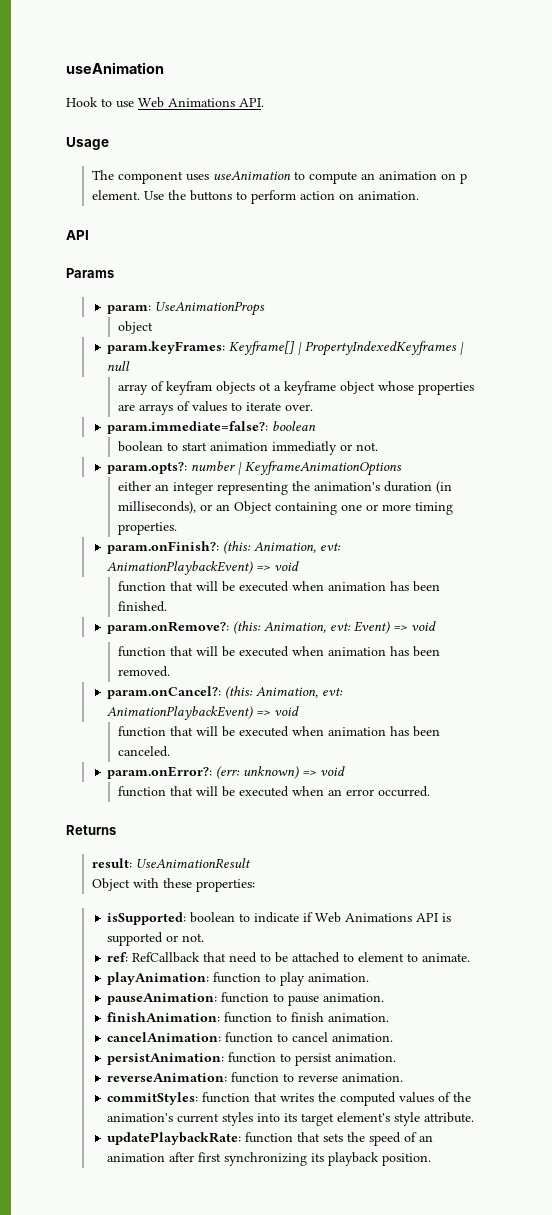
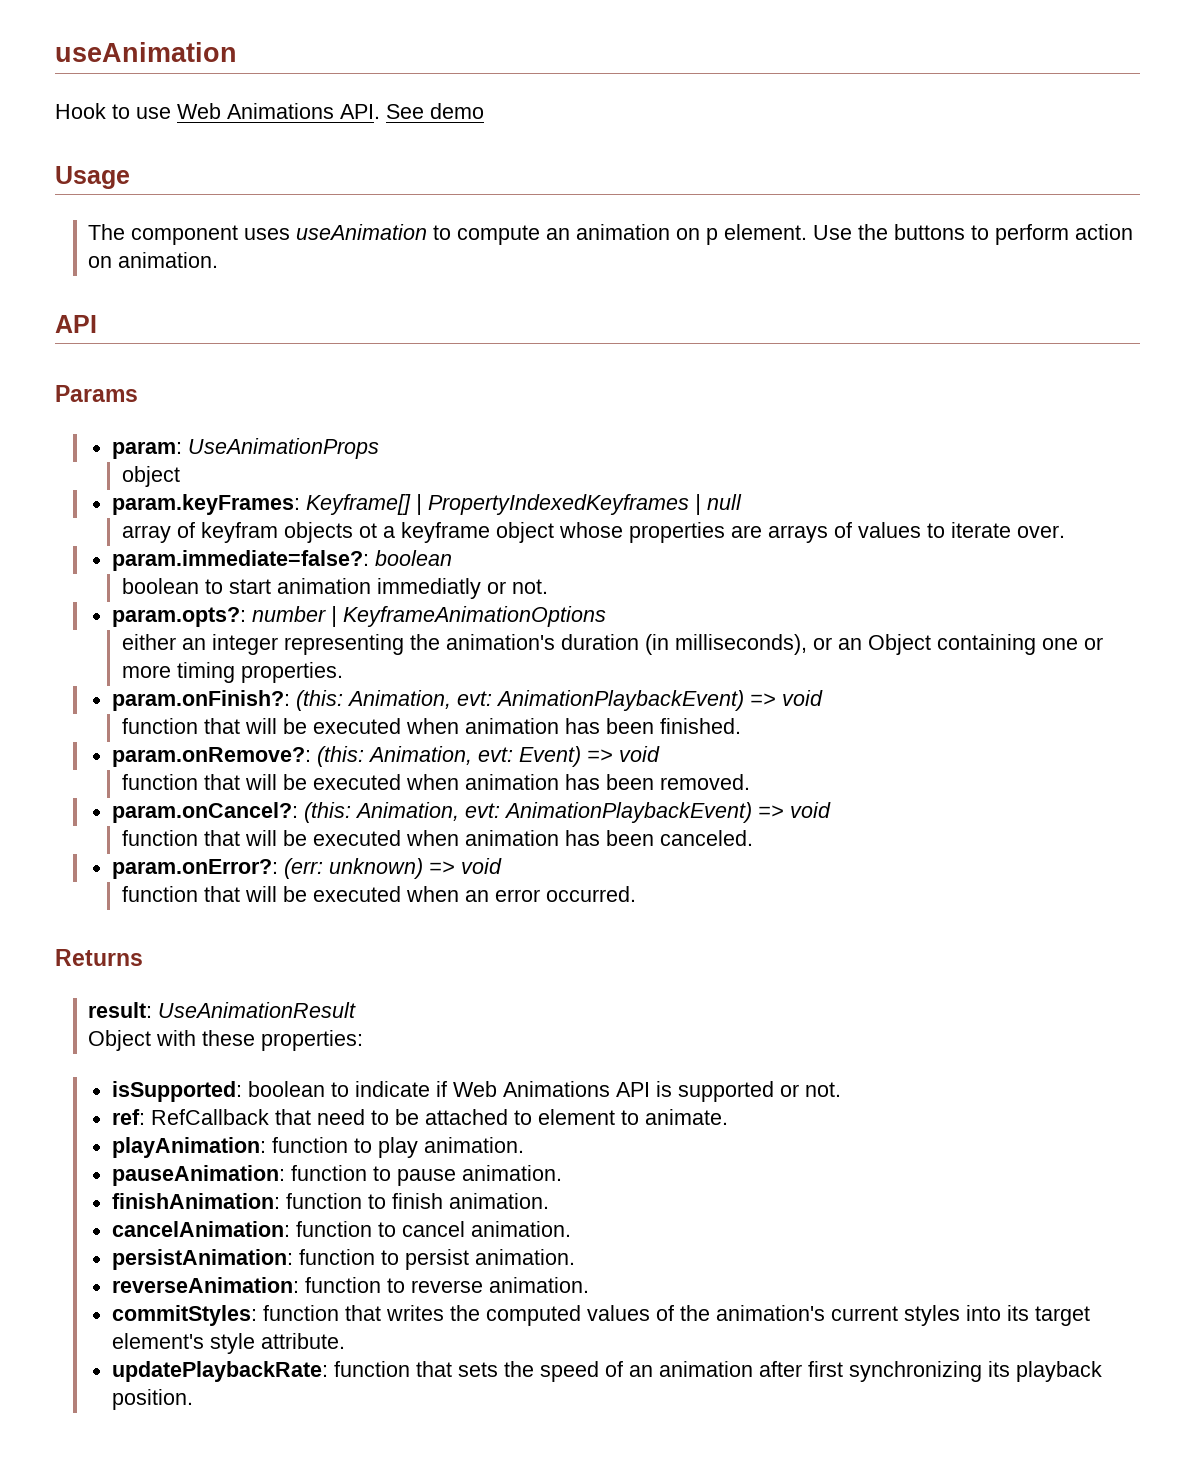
- Hook to use Web Animations API.
+ Hook to use Web Animations API. See demo

